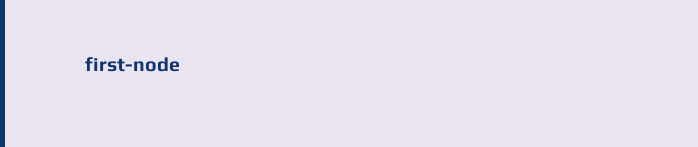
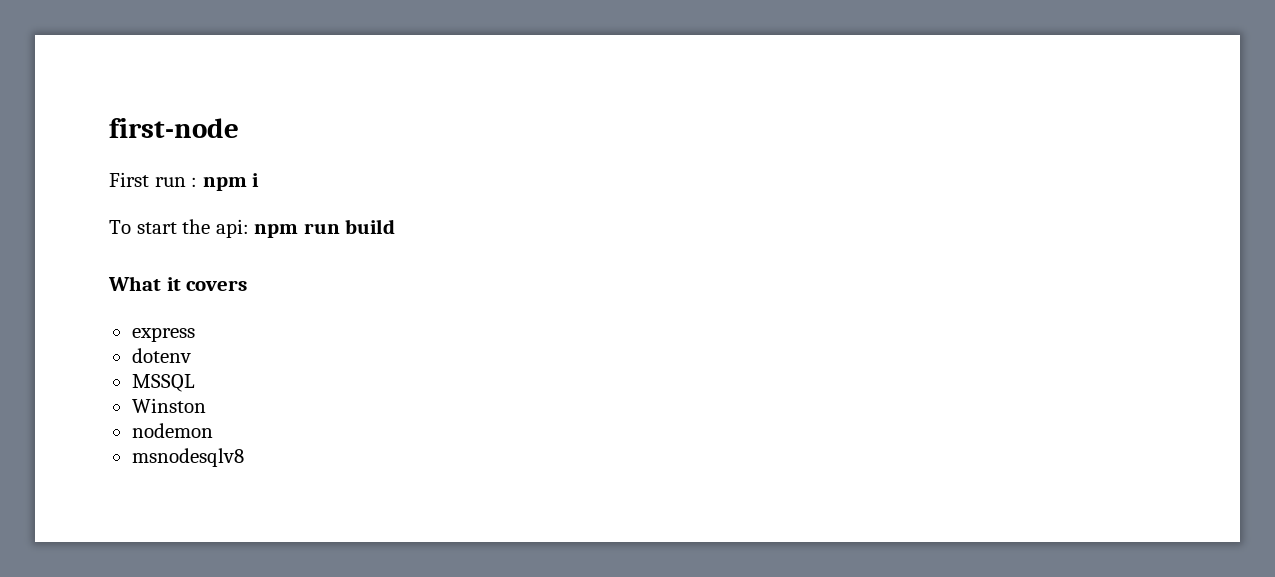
+ First run : npm i
+ To start the api: npm run build
+ What it covers
+ express
+ dotenv
+ MSSQL
+ Winston
+ nodemon
+ msnodesqlv8

